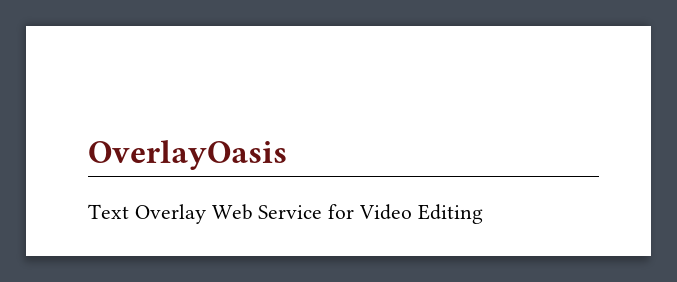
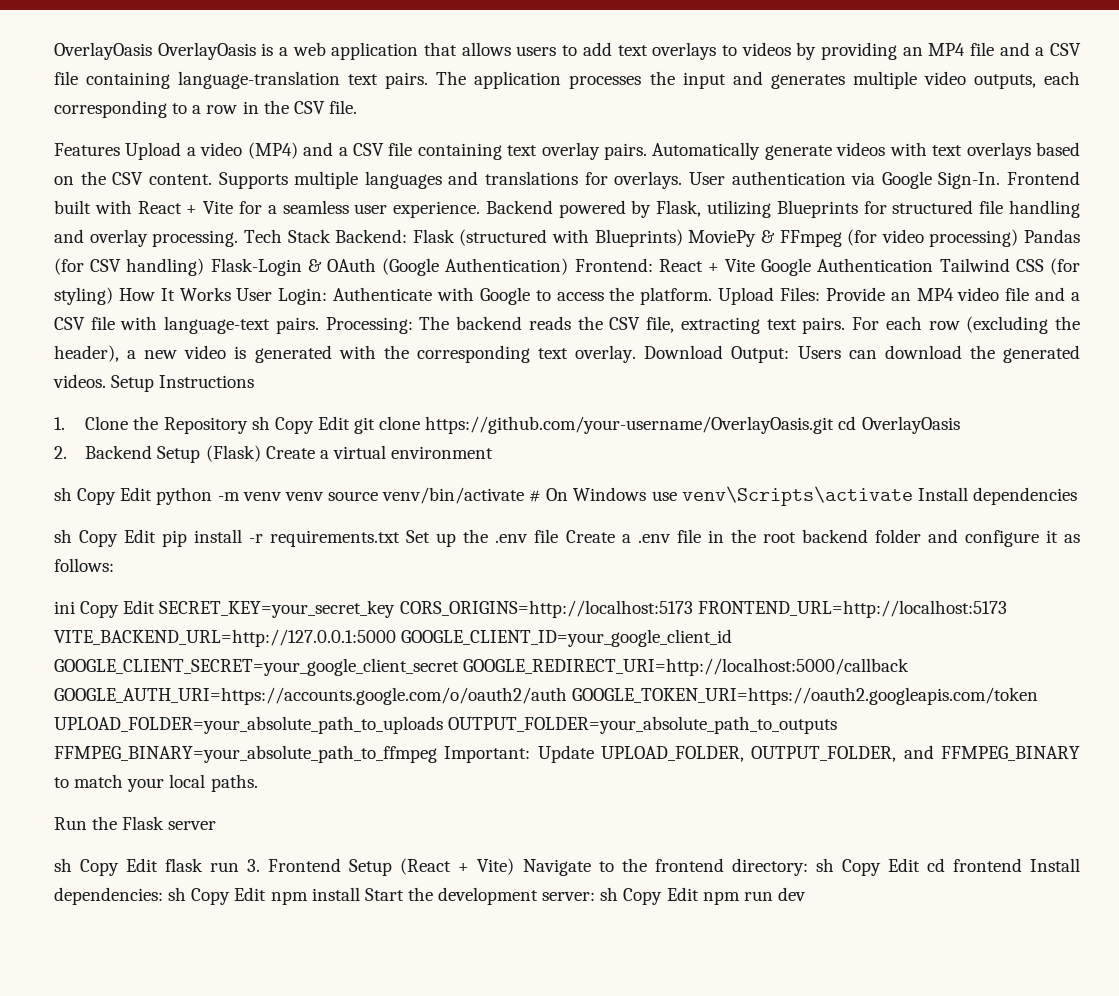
- OverlayOasis
- Text Overlay Web Service for Video Editing
+ OverlayOasis OverlayOasis is a web application that allows users to add text overlays to videos by providing an MP4 file and a CSV file containing language-translation text pairs. The application processes the input and generates multiple video outputs, each corresponding to a row in the CSV file.
+ Features Upload a video (MP4) and a CSV file containing text overlay pairs. Automatically generate videos with text overlays based on the CSV content. Supports multiple languages and translations for overlays. User authentication via Google Sign-In. Frontend built with React + Vite for a seamless user experience. Backend powered by Flask, utilizing Blueprints for structured file handling and overlay processing. Tech Stack Backend: Flask (structured with Blueprints) MoviePy & FFmpeg (for video processing) Pandas (for CSV handling) Flask-Login & OAuth (Google Authentication) Frontend: React + Vite Google Authentication Tailwind CSS (for styling) How It Works User Login: Authenticate with Google to access the platform. Upload Files: Provide an MP4 video file and a CSV file with language-text pairs. Processing: The backend reads the CSV file, extracting text pairs. For each row (excluding the header), a new video is generated with the corresponding text overlay. Download Output: Users can download the generated videos. Setup Instructions
+ 1. Clone the Repository sh Copy Edit git clone https://github.com/your-username/OverlayOasis.git cd OverlayOasis
+ 2. Backend Setup (Flask) Create a virtual environment
+ sh Copy Edit python -m venv venv source venv/bin/activate # On Windows use venv\Scripts\activate Install dependencies
+ sh Copy Edit pip install -r requirements.txt Set up the .env file Create a .env file in the root backend folder and configure it as follows:
+ ini Copy Edit SECRET_KEY=your_secret_key CORS_ORIGINS=http://localhost:5173 FRONTEND_URL=http://localhost:5173 VITE_BACKEND_URL=http://127.0.0.1:5000 GOOGLE_CLIENT_ID=your_google_client_id GOOGLE_CLIENT_SECRET=your_google_client_secret GOOGLE_REDIRECT_URI=http://localhost:5000/callback GOOGLE_AUTH_URI=https://accounts.google.com/o/oauth2/auth GOOGLE_TOKEN_URI=https://oauth2.googleapis.com/token UPLOAD_FOLDER=your_absolute_path_to_uploads OUTPUT_FOLDER=your_absolute_path_to_outputs FFMPEG_BINARY=your_absolute_path_to_ffmpeg Important: Update UPLOAD_FOLDER, OUTPUT_FOLDER, and FFMPEG_BINARY to match your local paths.
+ Run the Flask server
+ sh Copy Edit flask run 3. Frontend Setup (React + Vite) Navigate to the frontend directory: sh Copy Edit cd frontend Install dependencies: sh Copy Edit npm install Start the development server: sh Copy Edit npm run dev

